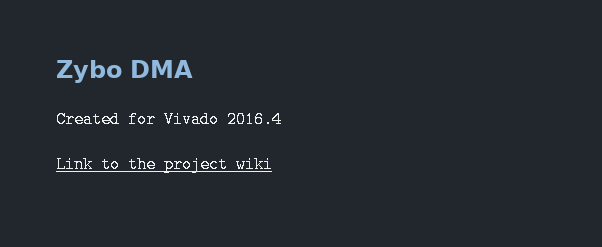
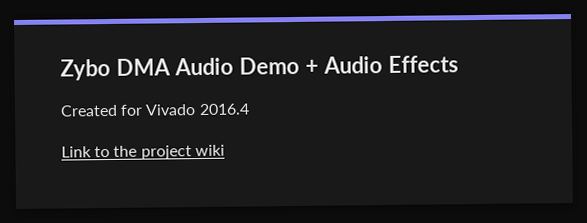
- Zybo DMA
+ Zybo DMA Audio Demo + Audio Effects

